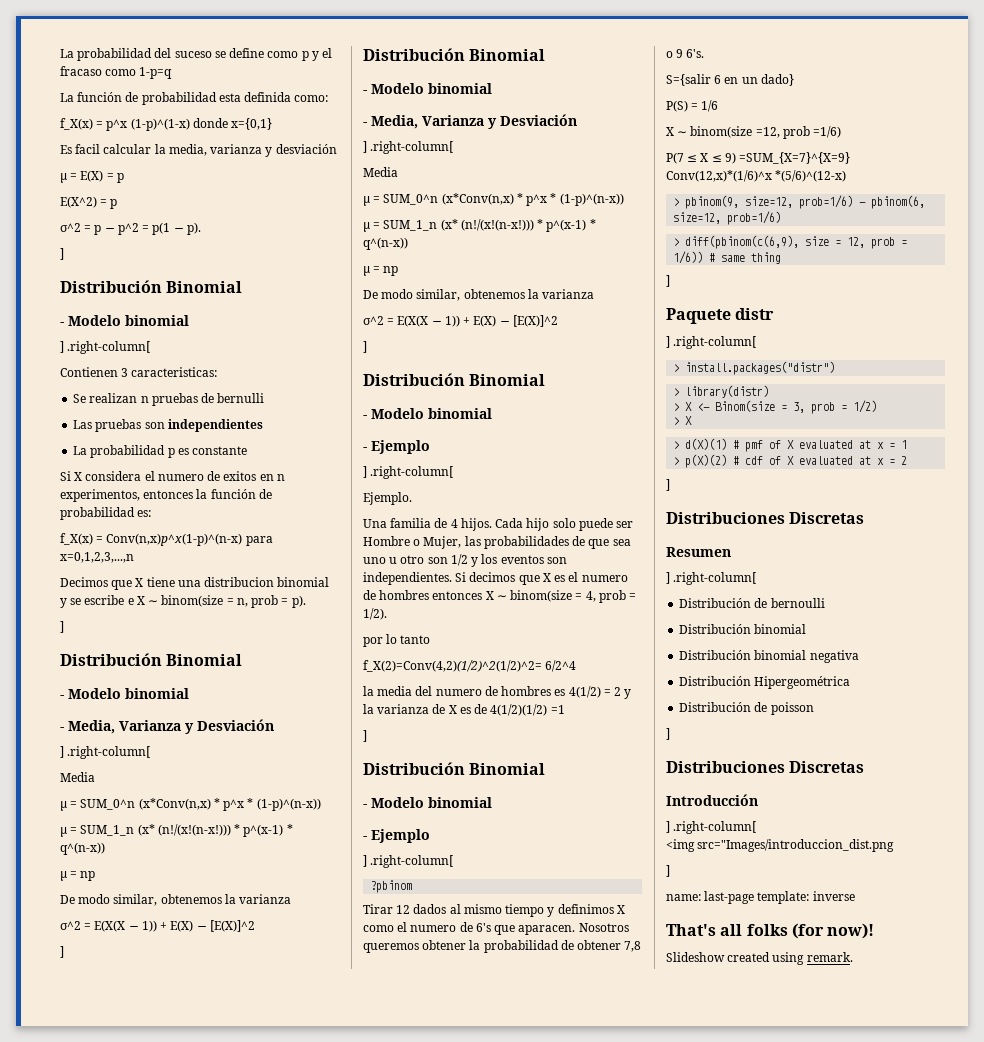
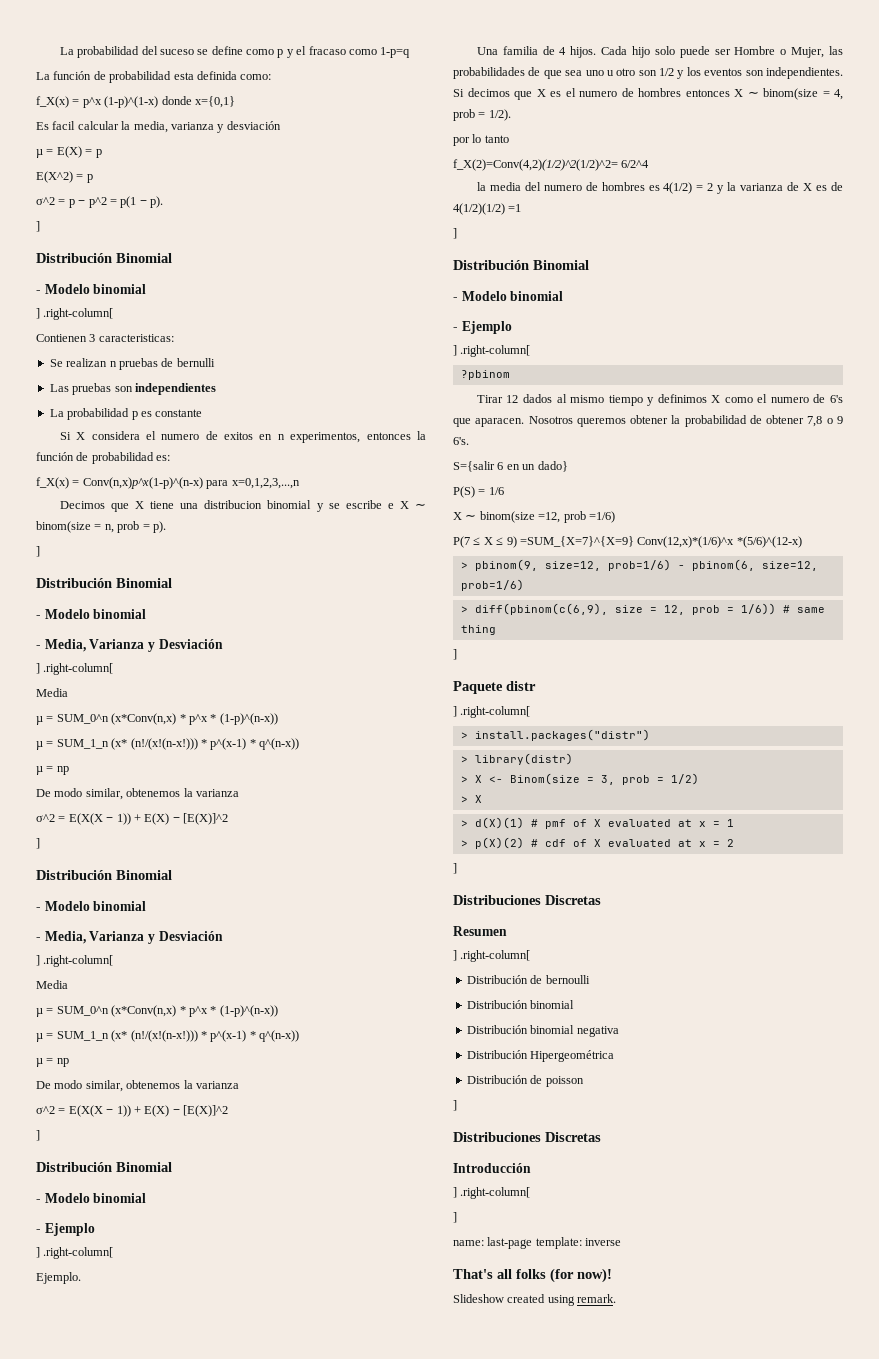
- <img src="Images/introduccion_dist.png

